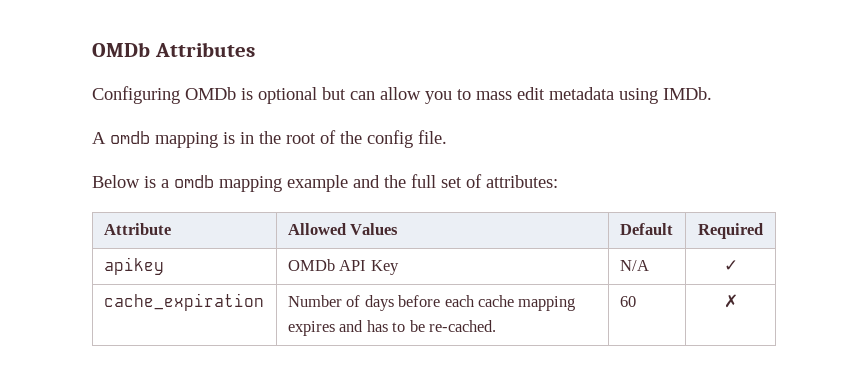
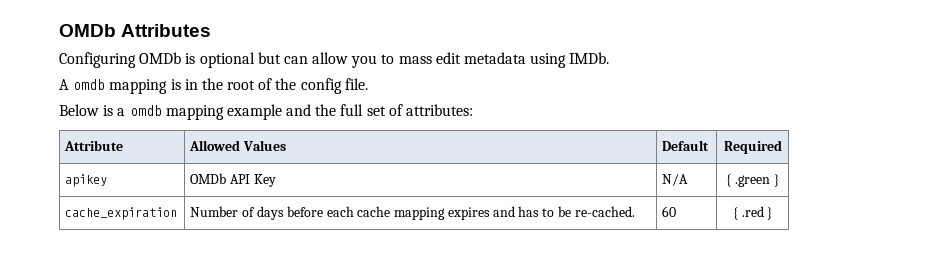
- apikey | OMDb API Key | N/A | ✓
+ apikey | OMDb API Key | N/A | { .green }
- cache_expiration | Number of days before each cache mapping expires and has to be re-cached. | 60 | ✗
+ cache_expiration | Number of days before each cache mapping expires and has to be re-cached. | 60 | { .red }

